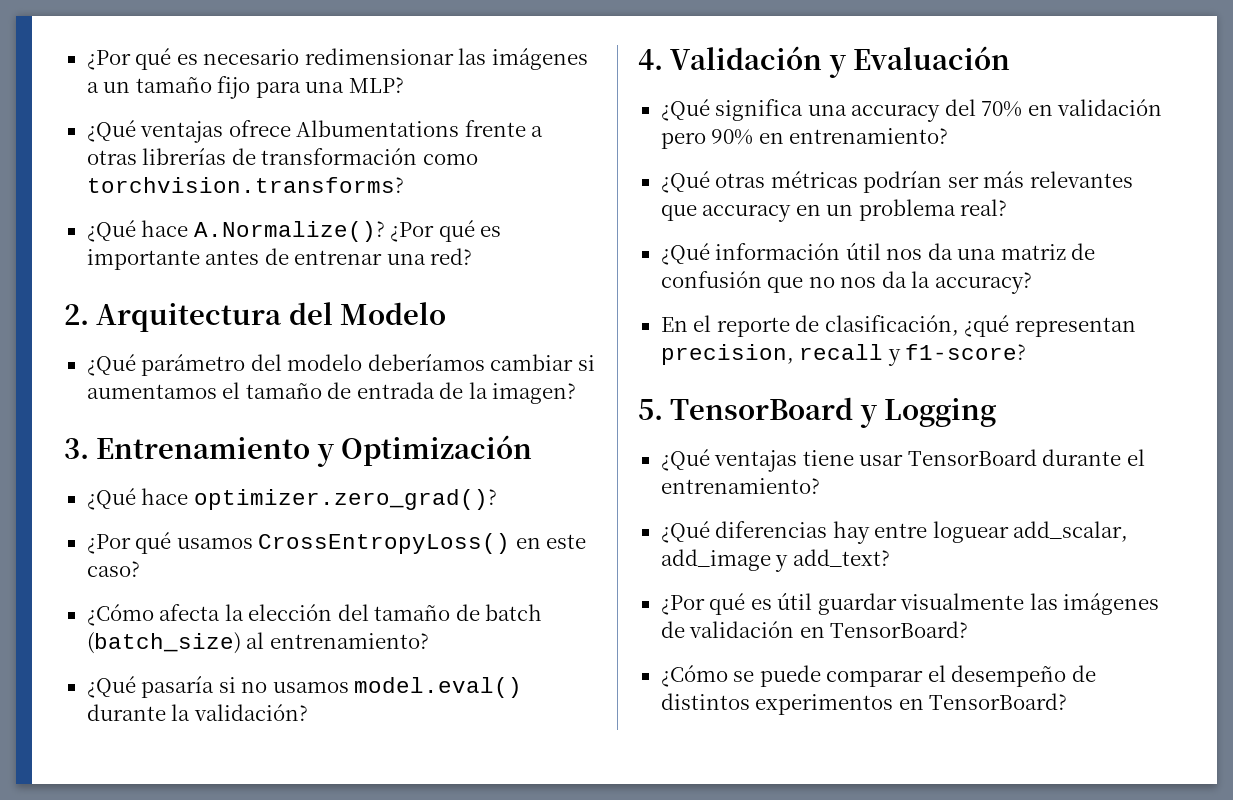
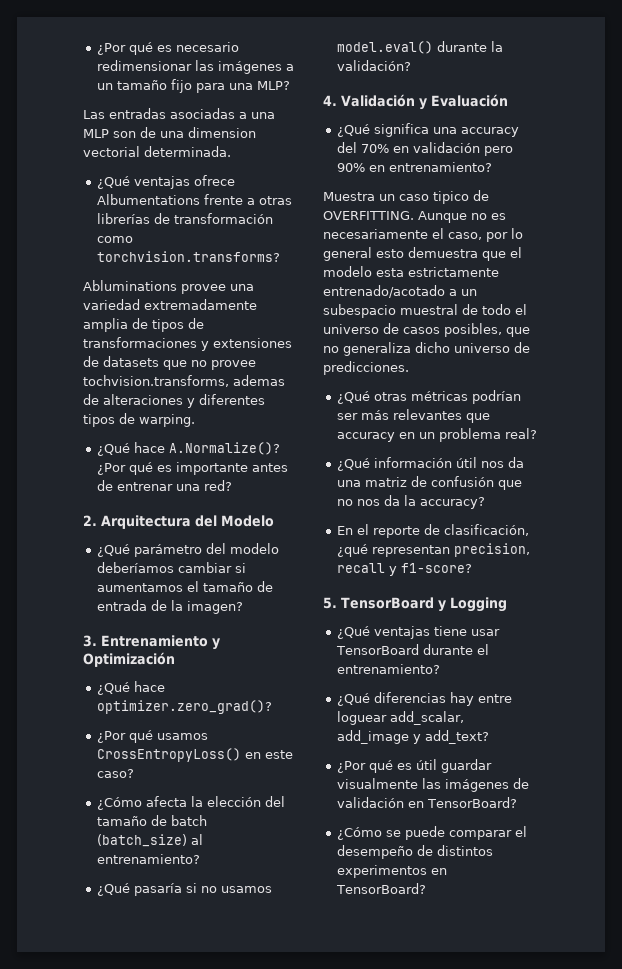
+ Las entradas asociadas a una MLP son de una dimension vectorial determinada.
+ Abluminations provee una variedad extremadamente amplia de tipos de transformaciones y extensiones de datasets que no provee tochvision.transforms, ademas de alteraciones y diferentes tipos de warping.
+ Muestra un caso tipico de OVERFITTING. Aunque no es necesariamente el caso, por lo general esto demuestra que el modelo esta estrictamente entrenado/acotado a un subespacio muestral de todo el universo de casos posibles, que no generaliza dicho universo de predicciones.

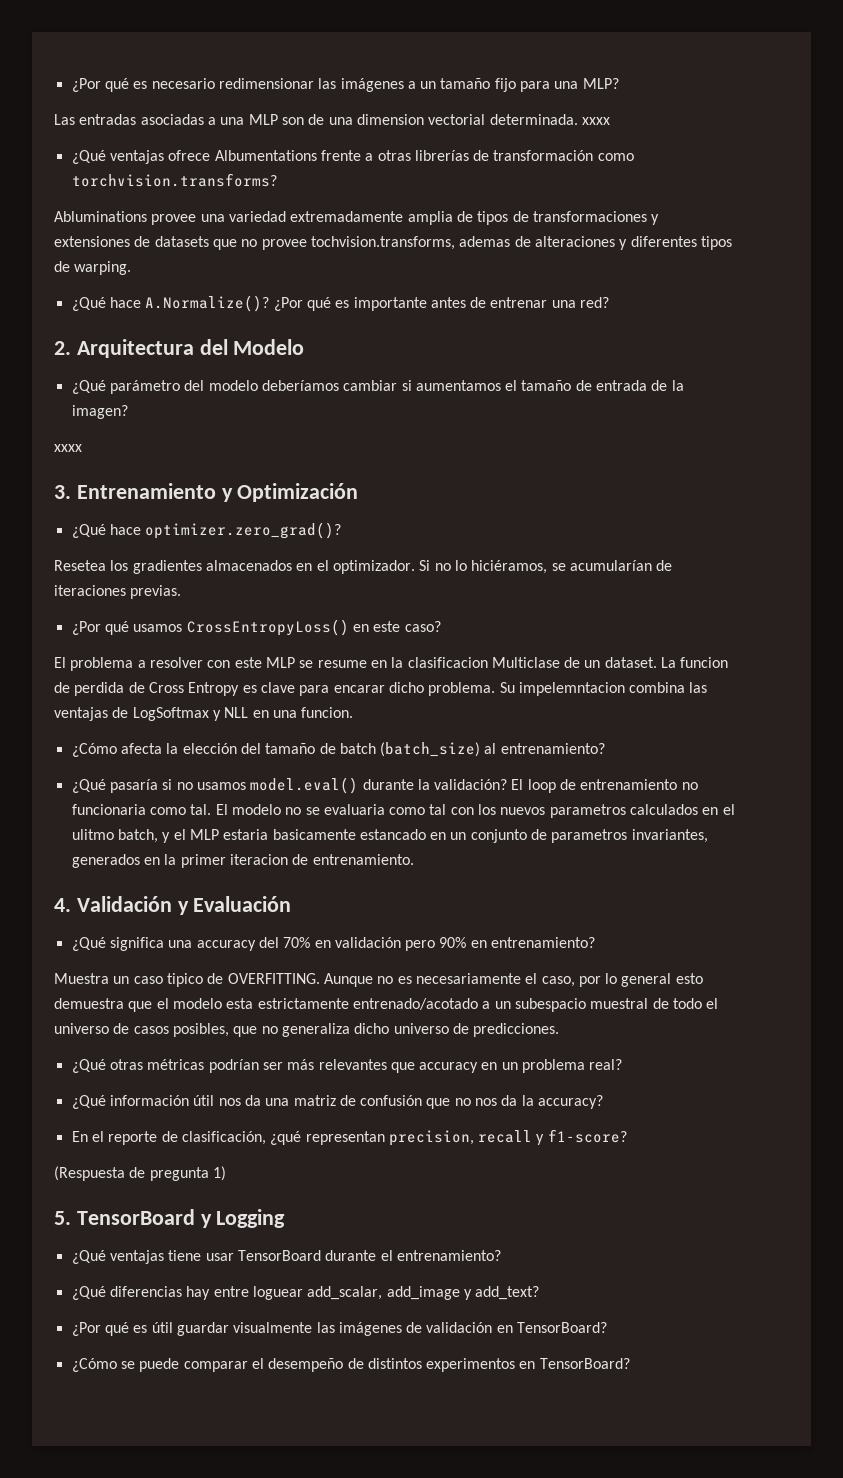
- Las entradas asociadas a una MLP son de una dimension vectorial determinada.
+ Las entradas asociadas a una MLP son de una dimension vectorial determinada. xxxx
  ¿Qué parámetro del modelo deberíamos cambiar si aumentamos el tamaño de entrada de la imagen?
+ xxxx
+ Resetea los gradientes almacenados en el optimizador. Si no lo hiciéramos, se acumularían de iteraciones previas.
+ El problema a resolver con este MLP se resume en la clasificacion Multiclase de un dataset. La funcion de perdida de Cross Entropy es clave para encarar dicho problema. Su impelemntacion combina las ventajas de LogSoftmax y NLL en una funcion.
+ El loop de entrenamiento no funcionaria como tal. El modelo no se evaluaria como tal con los nuevos parametros calculados en el ulitmo batch, y el MLP estaria basicamente estancado en un conjunto de parametros invariantes, generados en la primer iteracion de entrenamiento.
+ (Respuesta de pregunta 1)

